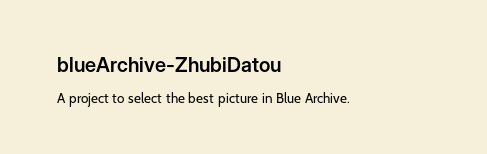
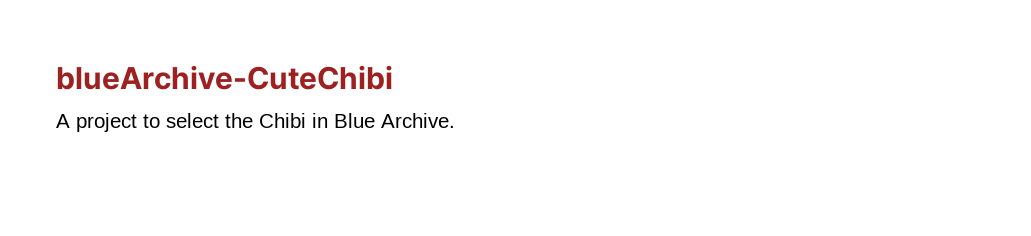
- blueArchive-ZhubiDatou
+ blueArchive-CuteChibi
- A project to select the best picture in Blue Archive.
+ A project to select the Chibi in Blue Archive.

